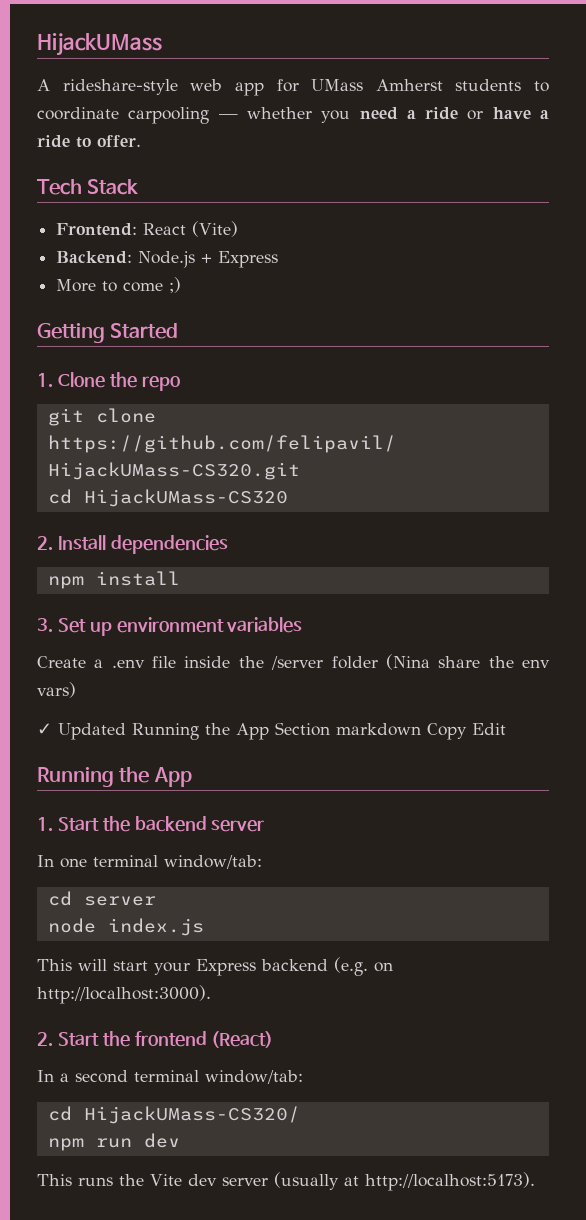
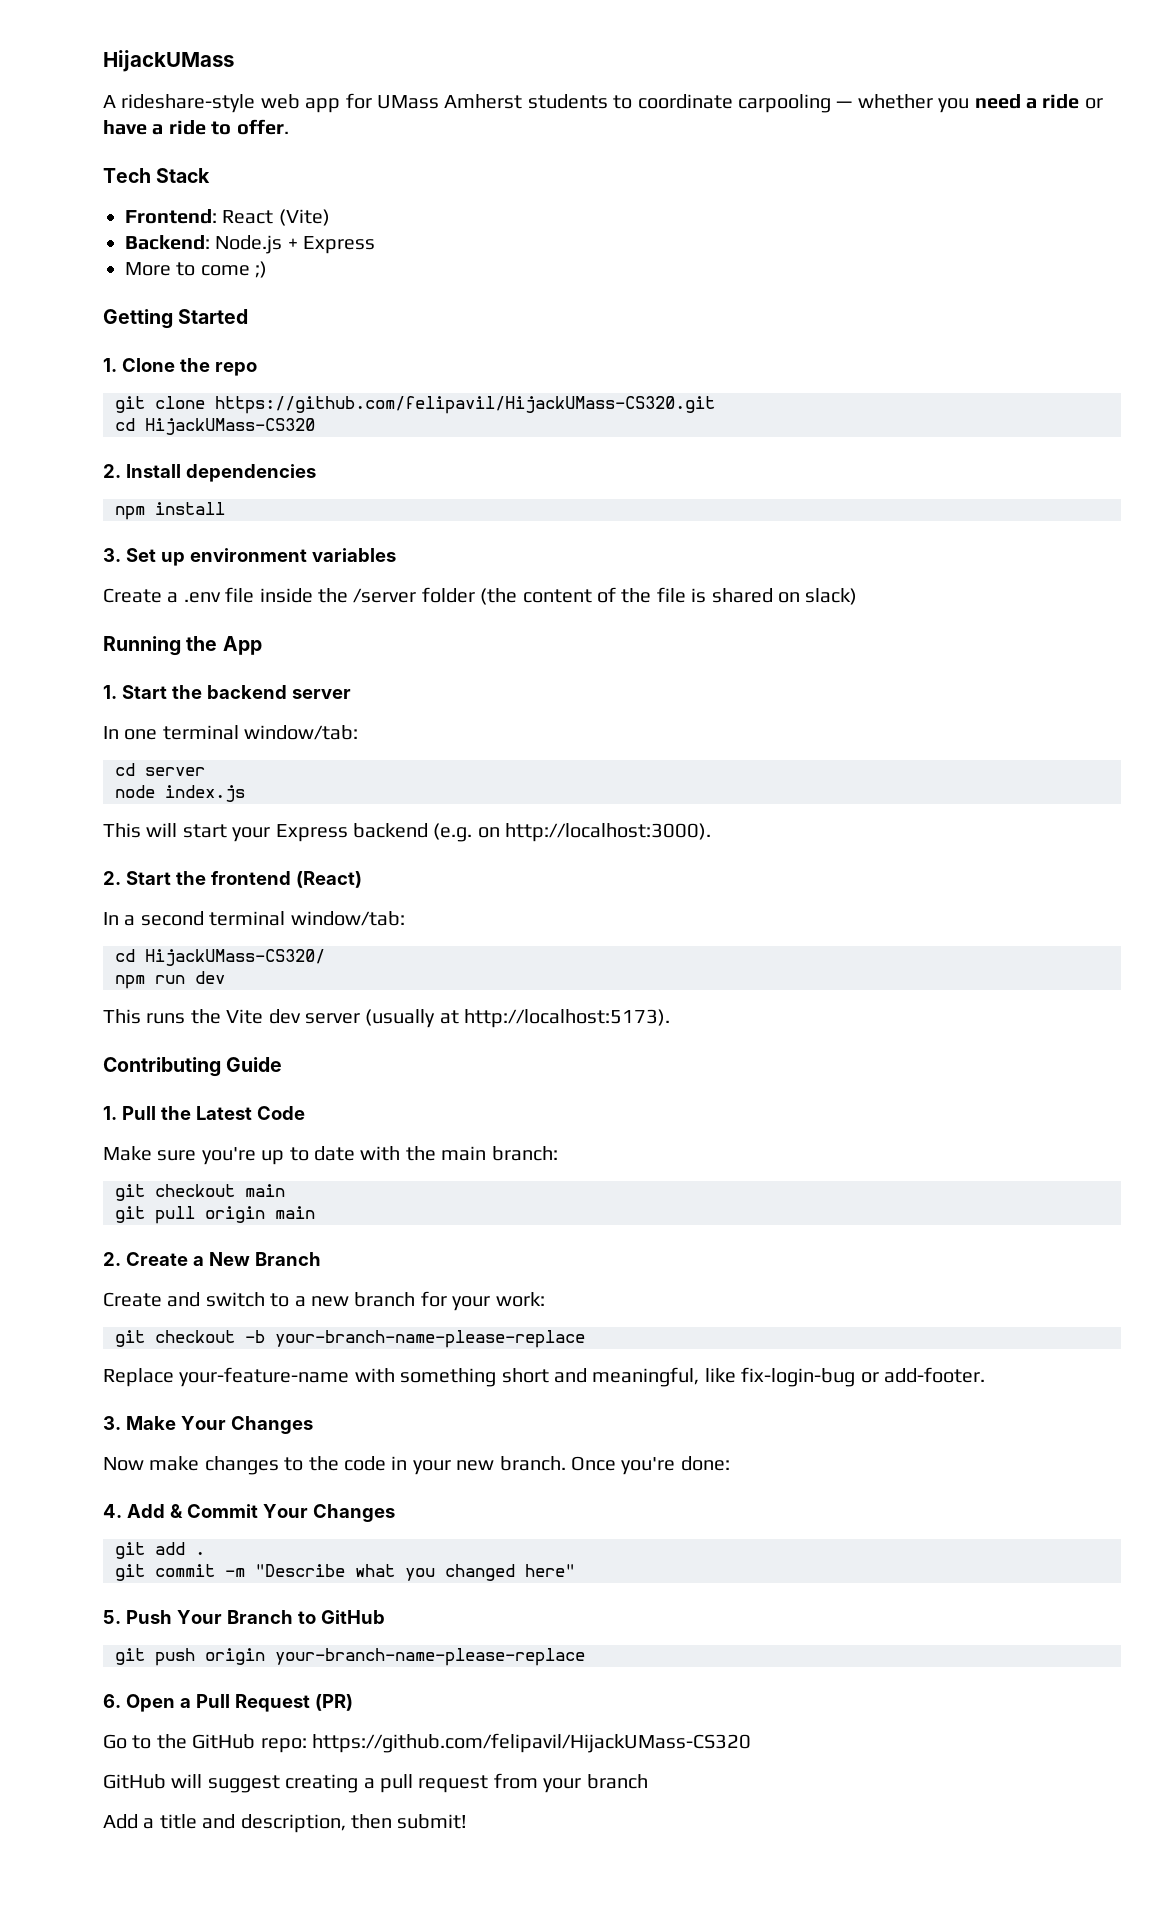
- Create a .env file inside the /server folder (Nina share the env vars)
- ✓ Updated Running the App Section markdown Copy Edit
+ Create a .env file inside the /server folder (the content of the file is shared on slack)
+ Contributing Guide
+ 1. Pull the Latest Code
+ Make sure you're up to date with the main branch:
+ git checkout main
+ git pull origin main
+ 2. Create a New Branch
+ Create and switch to a new branch for your work:
+ git checkout -b your-branch-name-please-replace
+ Replace your-feature-name with something short and meaningful, like fix-login-bug or add-footer.
+ 3. Make Your Changes
+ Now make changes to the code in your new branch. Once you're done:
+ 4. Add & Commit Your Changes
+ git add .
+ git commit -m "Describe what you changed here"
+ 5. Push Your Branch to GitHub
+ git push origin your-branch-name-please-replace
+ 6. Open a Pull Request (PR)
+ Go to the GitHub repo: https://github.com/felipavil/HijackUMass-CS320
+ GitHub will suggest creating a pull request from your branch
+ Add a title and description, then submit!

